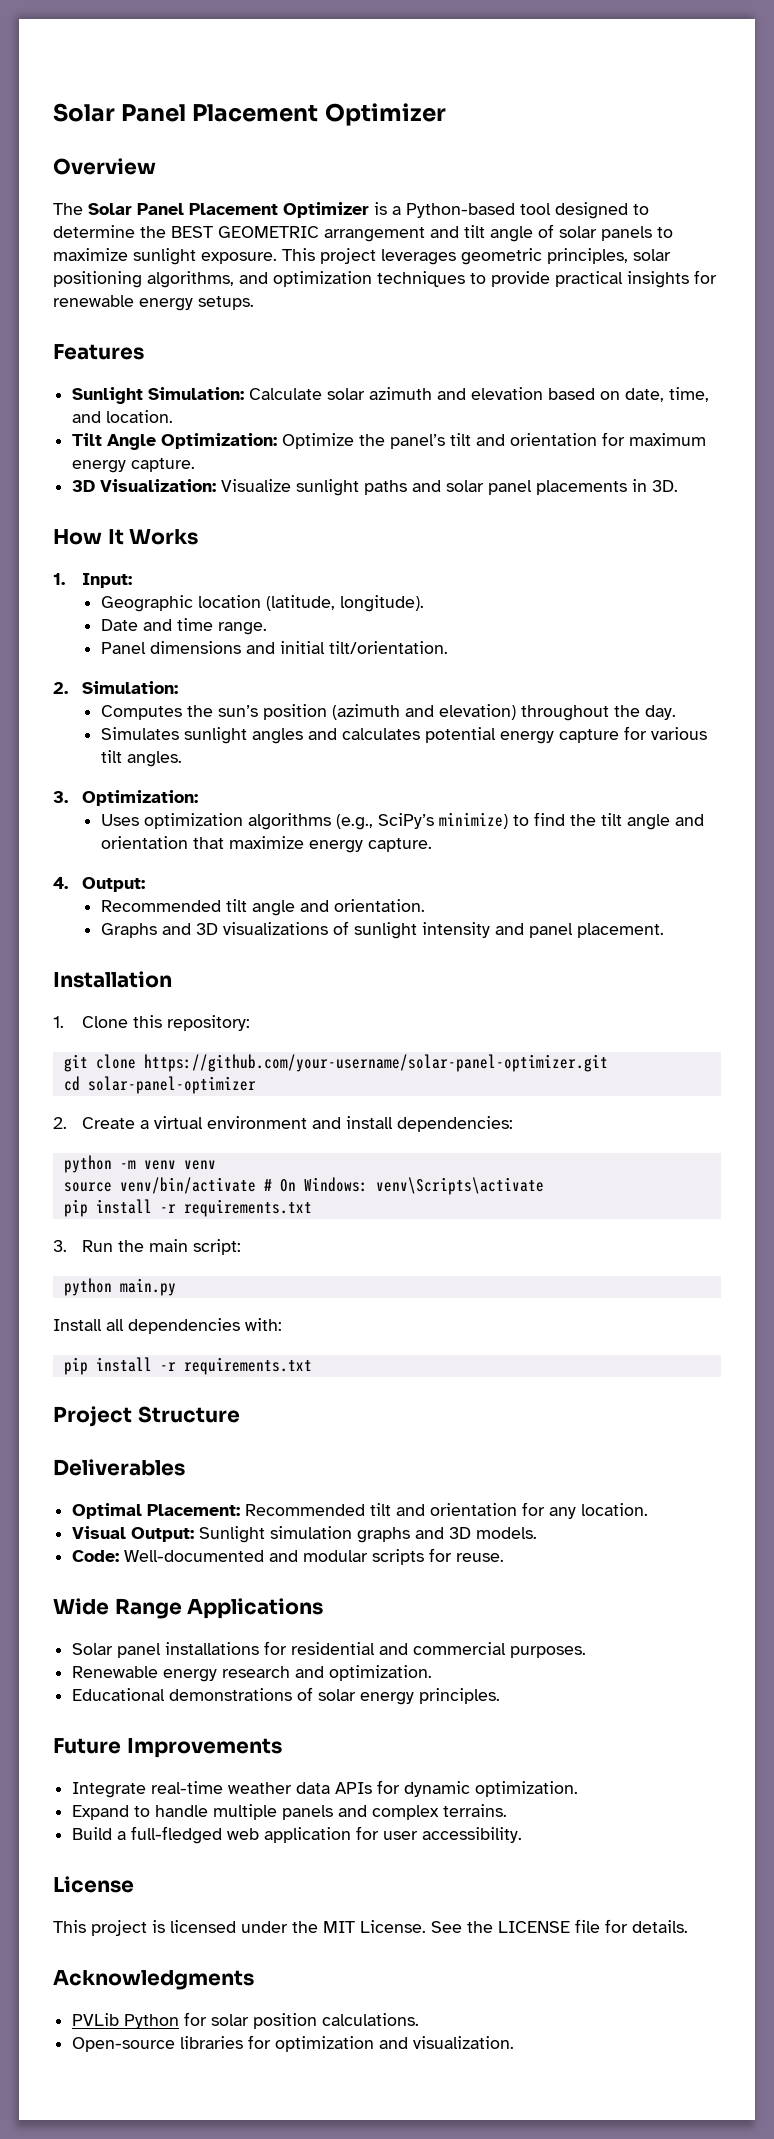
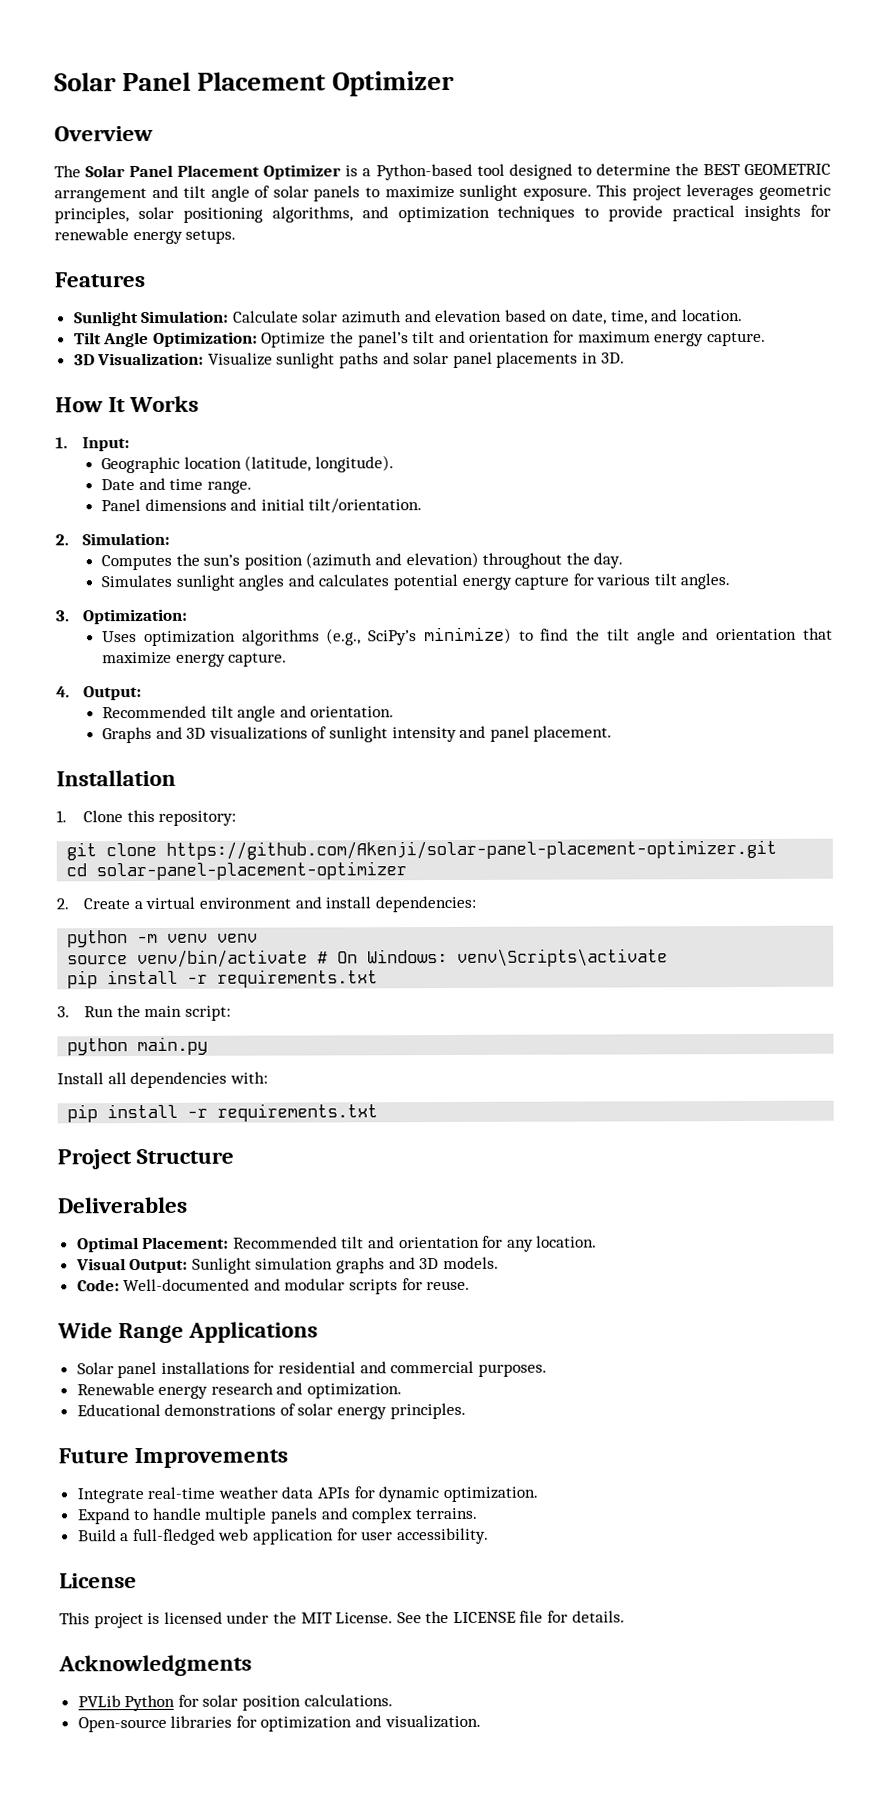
- git clone https://github.com/your-username/solar-panel-optimizer.git
+ git clone https://github.com/Akenji/solar-panel-placement-optimizer.git
- cd solar-panel-optimizer
+ cd solar-panel-placement-optimizer

